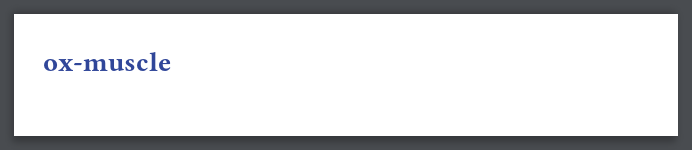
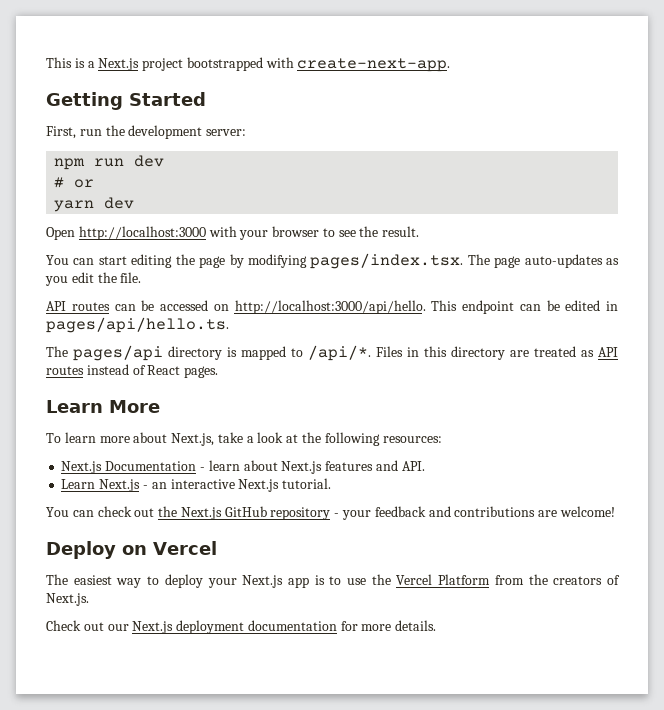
- ox-muscle
+ This is a Next.js project bootstrapped with create-next-app.
+ Getting Started
+ First, run the development server:
+ npm run dev
+ # or
+ yarn dev
+ Open http://localhost:3000 with your browser to see the result.
+ You can start editing the page by modifying pages/index.tsx. The page auto-updates as you edit the file.
+ API routes can be accessed on http://localhost:3000/api/hello. This endpoint can be edited in pages/api/hello.ts.
+ The pages/api directory is mapped to /api/*. Files in this directory are treated as API routes instead of React pages.
+ Learn More
+ To learn more about Next.js, take a look at the following resources:
+ Next.js Documentation - learn about Next.js features and API.
+ Learn Next.js - an interactive Next.js tutorial.
+ You can check out the Next.js GitHub repository - your feedback and contributions are welcome!
+ Deploy on Vercel
+ The easiest way to deploy your Next.js app is to use the Vercel Platform from the creators of Next.js.
+ Check out our Next.js deployment documentation for more details.

